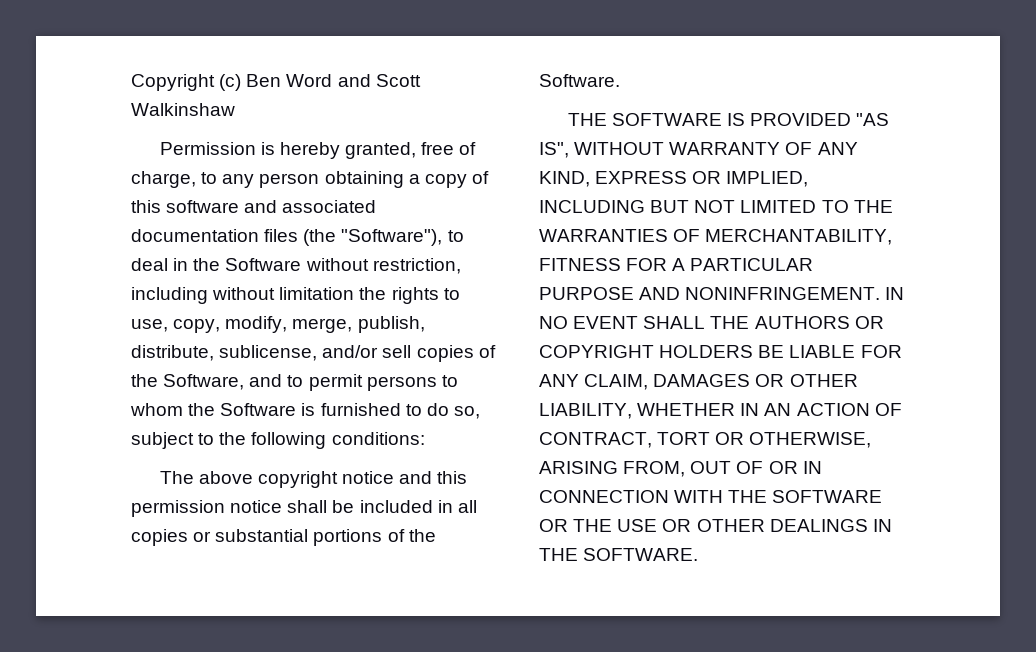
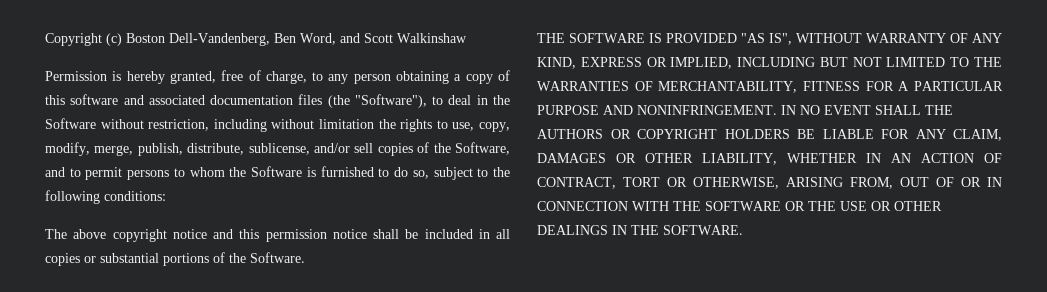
- Copyright (c) Ben Word and Scott Walkinshaw
+ Copyright (c) Boston Dell-Vandenberg, Ben Word, and Scott Walkinshaw

